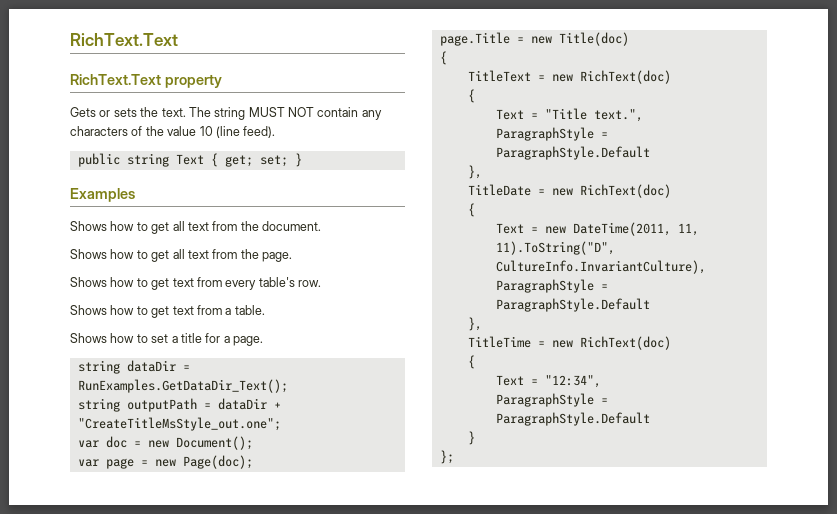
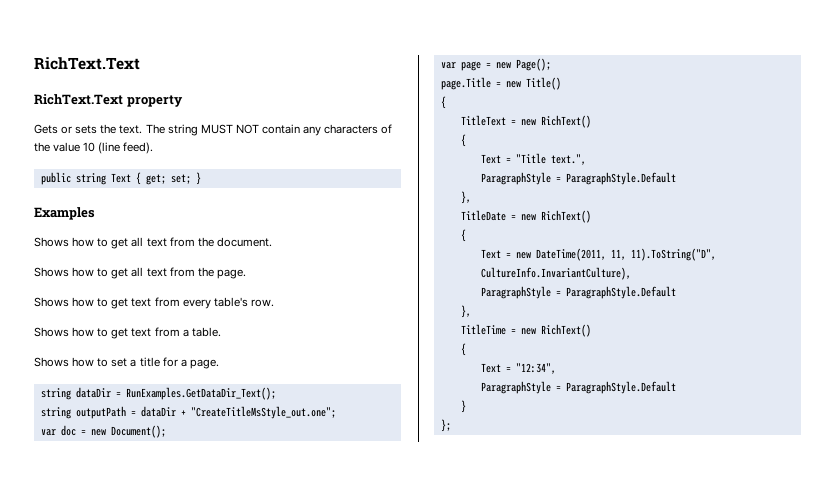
- var page = new Page(doc);
+ var page = new Page();
- page.Title = new Title(doc)
+ page.Title = new Title()
- TitleText = new RichText(doc)
+ TitleText = new RichText()
- TitleDate = new RichText(doc)
+ TitleDate = new RichText()
- TitleTime = new RichText(doc)
+ TitleTime = new RichText()

